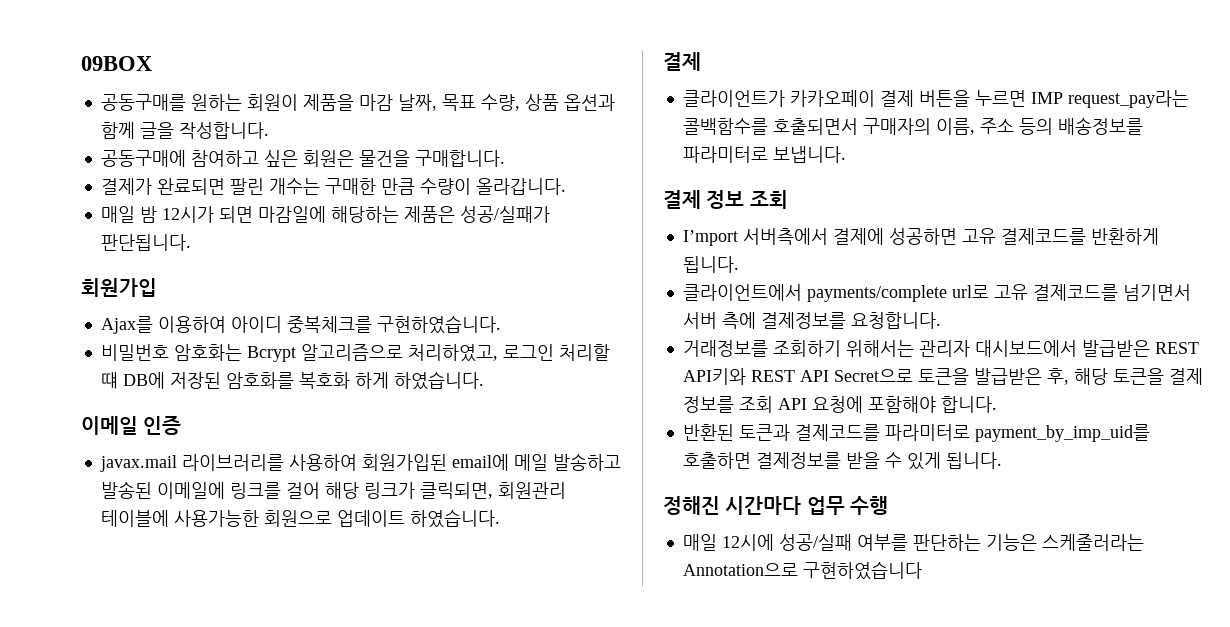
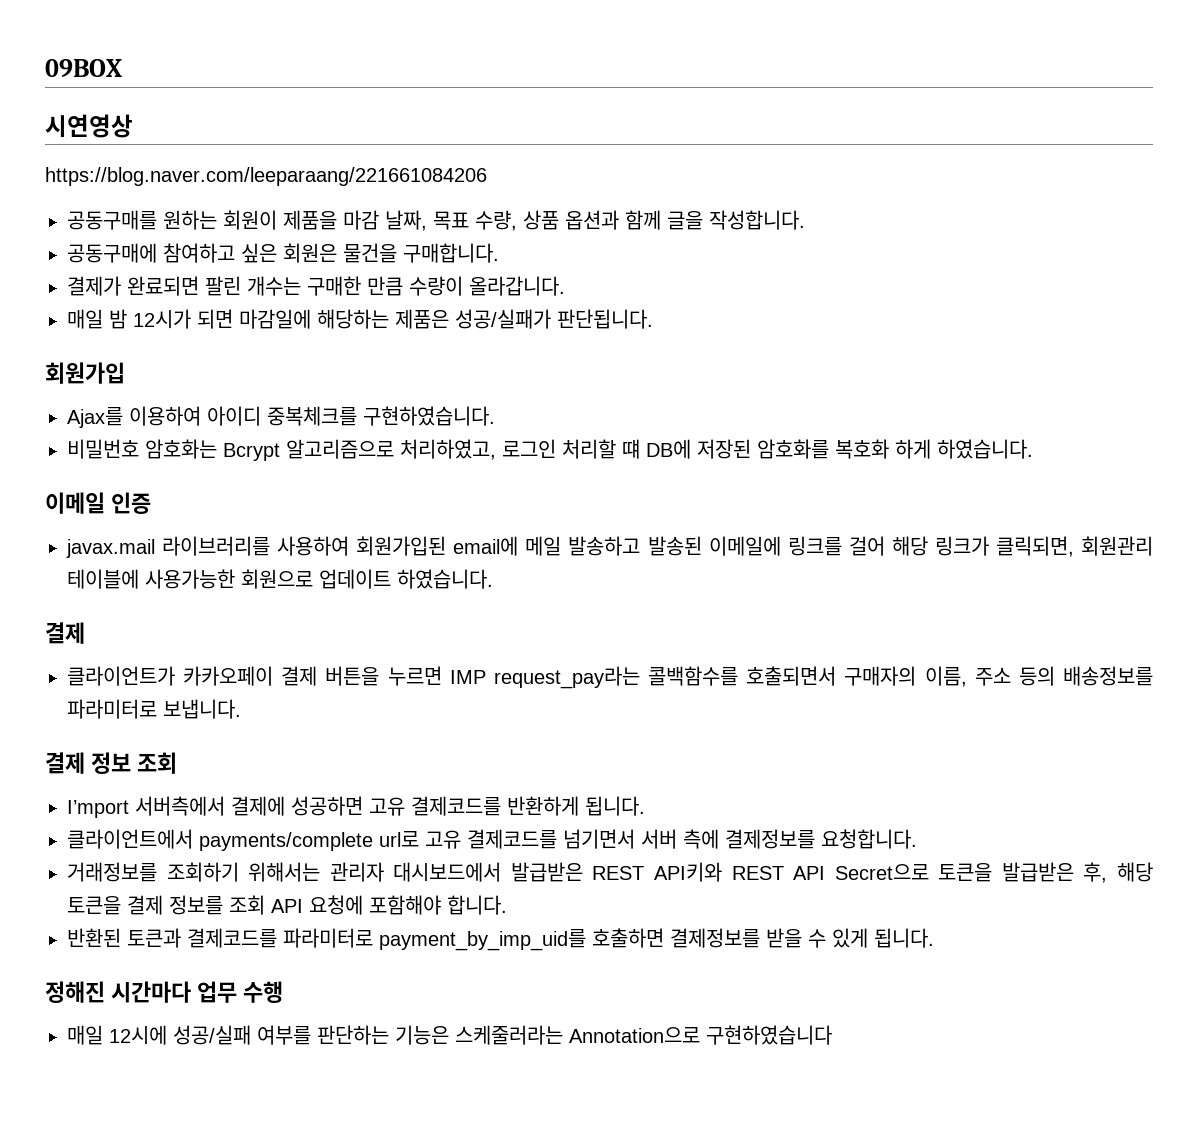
+ 시연영상
+ https://blog.naver.com/leeparaang/221661084206

